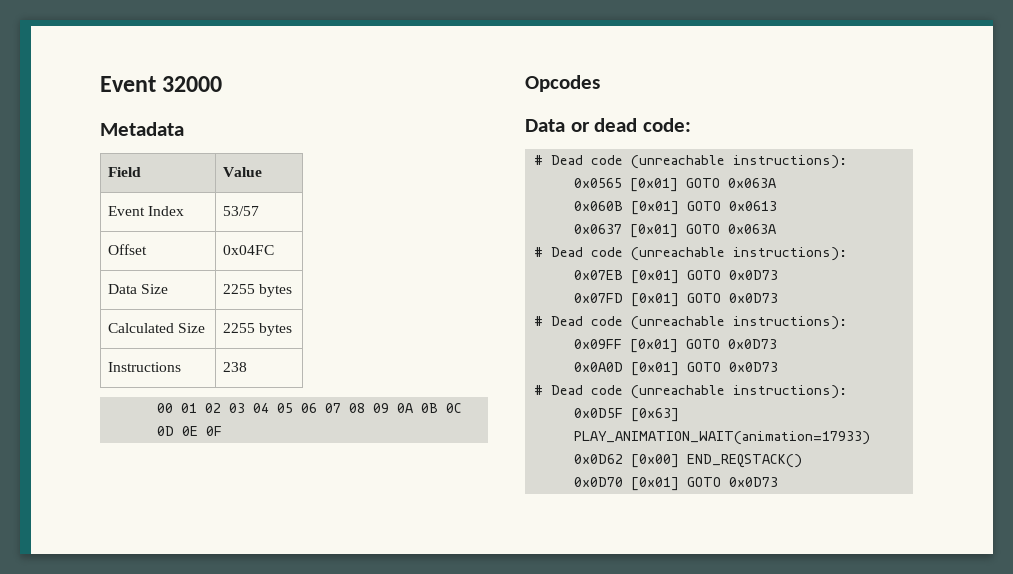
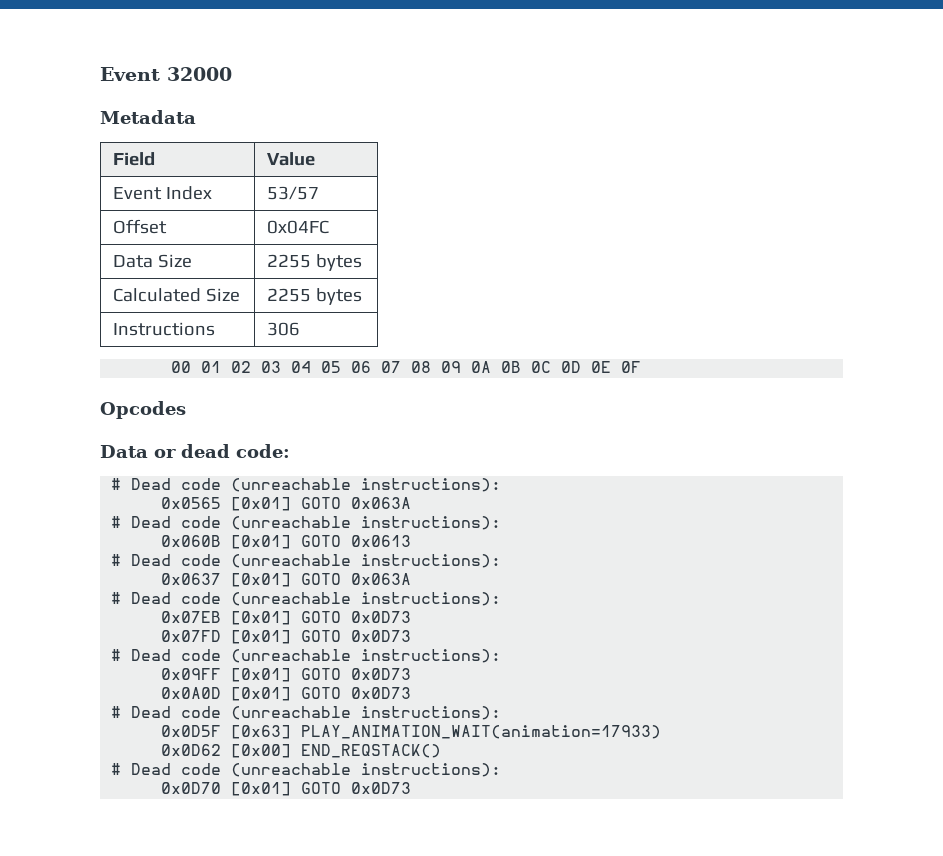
- Instructions | 238
+ Instructions | 306
  0x0565 [0x01] GOTO 0x063A
+ # Dead code (unreachable instructions):
  0x060B [0x01] GOTO 0x0613
+ # Dead code (unreachable instructions):
  0x0D62 [0x00] END_REQSTACK()
+ # Dead code (unreachable instructions):

